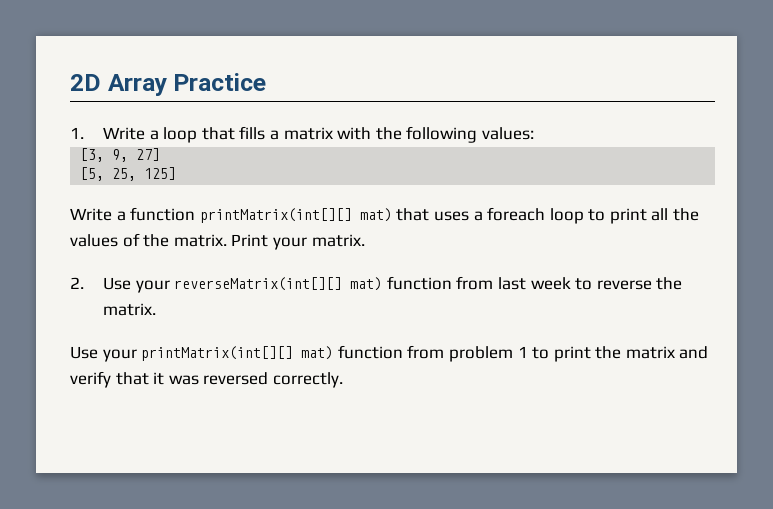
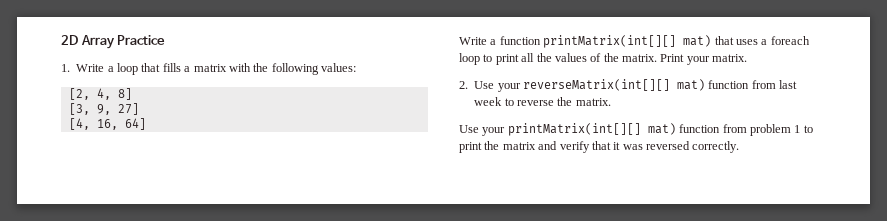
+ [2, 4, 8]
- [5, 25, 125]
+ [4, 16, 64]

